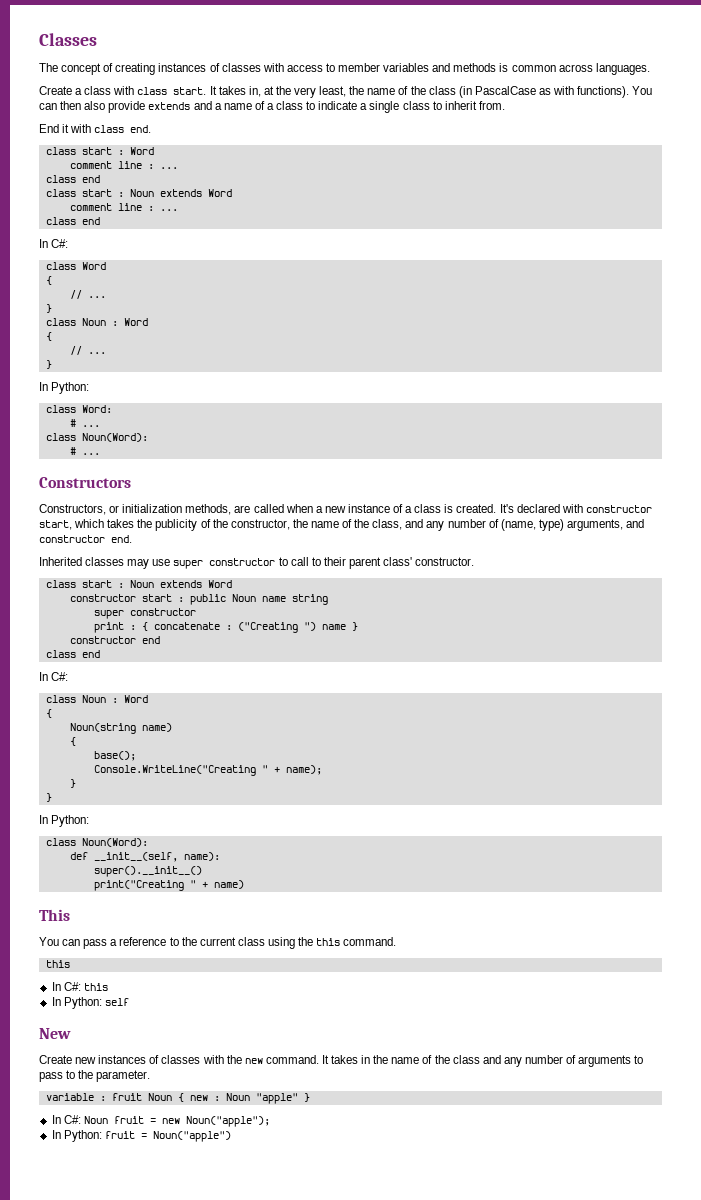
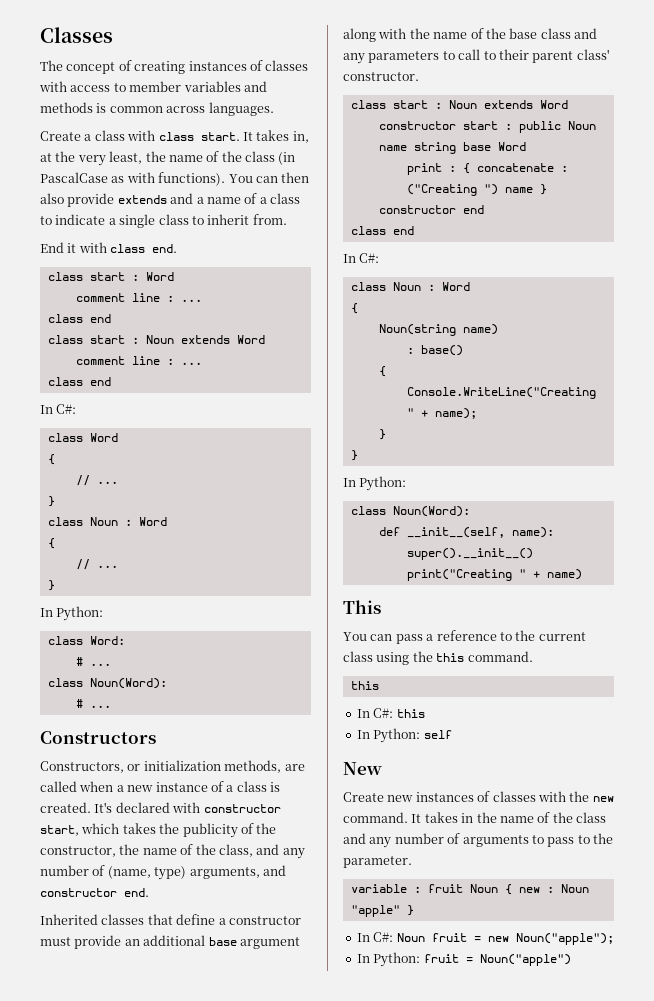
- Inherited classes may use super constructor to call to their parent class' constructor.
+ Inherited classes that define a constructor must provide an additional base argument along with the name of the base class and any parameters to call to their parent class' constructor.
- constructor start : public Noun name string
- super constructor
+ constructor start : public Noun name string base Word
  Noun(string name)
+ : base()
  {
- base();

